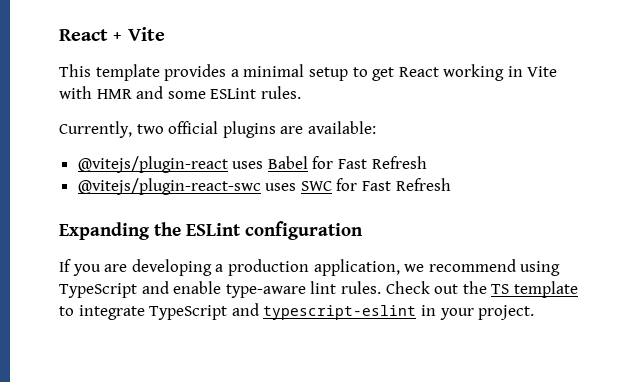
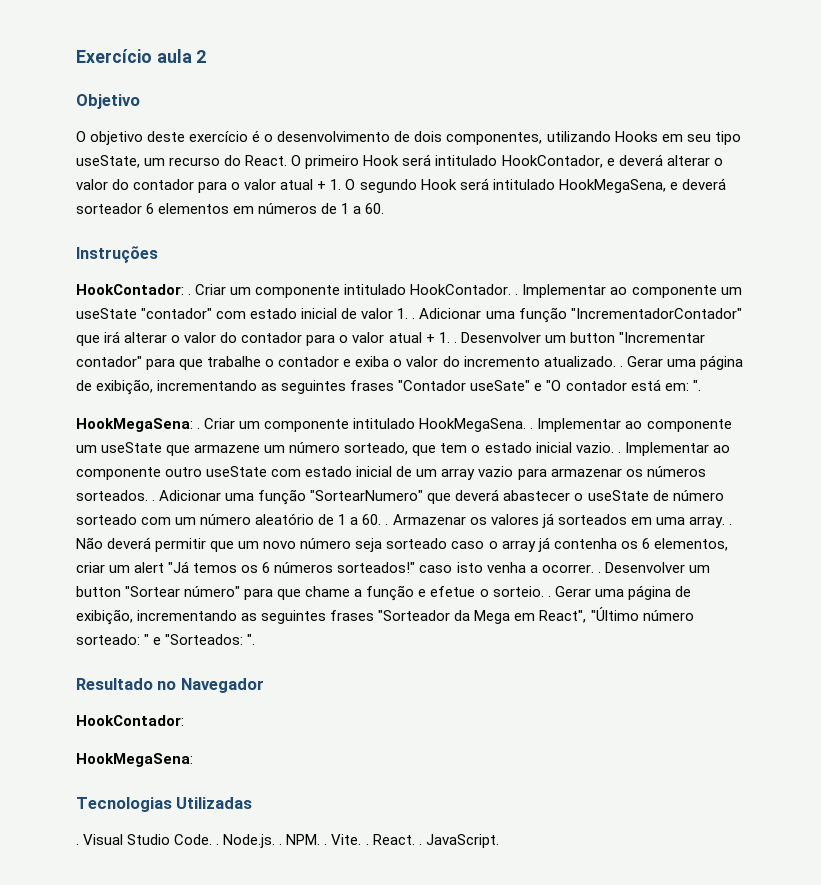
- React + Vite
- This template provides a minimal setup to get React working in Vite with HMR and some ESLint rules.
- Currently, two official plugins are available:
- @vitejs/plugin-react uses Babel for Fast Refresh
- @vitejs/plugin-react-swc uses SWC for Fast Refresh
- Expanding the ESLint configuration
- If you are developing a production application, we recommend using TypeScript and enable type-aware lint rules. Check out the TS template to integrate TypeScript and typescript-eslint in your project.
+ Exercício aula 2
+ Objetivo
+ O objetivo deste exercício é o desenvolvimento de dois componentes, utilizando Hooks em seu tipo useState, um recurso do React. O primeiro Hook será intitulado HookContador, e deverá alterar o valor do contador para o valor atual + 1. O segundo Hook será intitulado HookMegaSena, e deverá sorteador 6 elementos em números de 1 a 60.
+ Instruções
+ HookContador: . Criar um componente intitulado HookContador. . Implementar ao componente um useState "contador" com estado inicial de valor 1. . Adicionar uma função "IncrementadorContador" que irá alterar o valor do contador para o valor atual + 1. . Desenvolver um button "Incrementar contador" para que trabalhe o contador e exiba o valor do incremento atualizado. . Gerar uma página de exibição, incrementando as seguintes frases "Contador useSate" e "O contador está em: ".
+ HookMegaSena: . Criar um componente intitulado HookMegaSena. . Implementar ao componente um useState que armazene um número sorteado, que tem o estado inicial vazio. . Implementar ao componente outro useState com estado inicial de um array vazio para armazenar os números sorteados. . Adicionar uma função "SortearNumero" que deverá abastecer o useState de número sorteado com um número aleatório de 1 a 60. . Armazenar os valores já sorteados em uma array. . Não deverá permitir que um novo número seja sorteado caso o array já contenha os 6 elementos, criar um alert "Já temos os 6 números sorteados!" caso isto venha a ocorrer. . Desenvolver um button "Sortear número" para que chame a função e efetue o sorteio. . Gerar uma página de exibição, incrementando as seguintes frases "Sorteador da Mega em React", "Último número sorteado: " e "Sorteados: ".
+ Resultado no Navegador
+ HookContador:
+ HookMegaSena:
+ Tecnologias Utilizadas
+ . Visual Studio Code. . Node.js. . NPM. . Vite. . React. . JavaScript.

